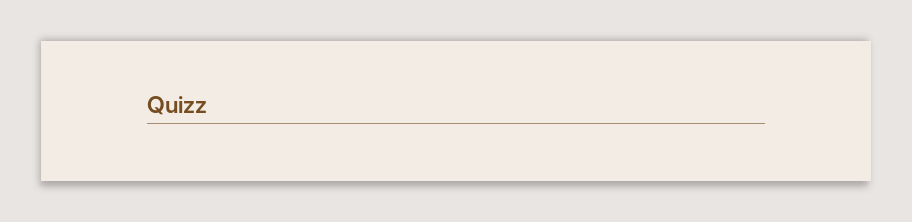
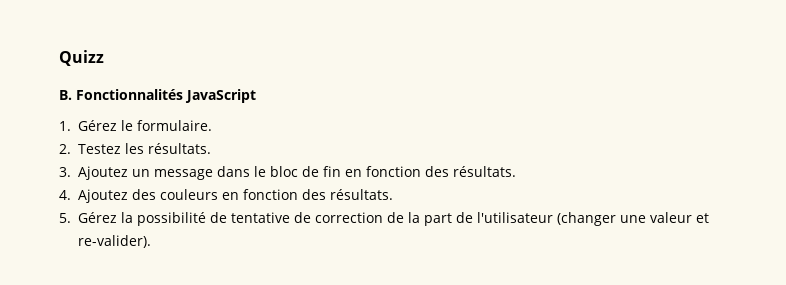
+ B. Fonctionnalités JavaScript
+ 1. Gérez le formulaire.
+ 2. Testez les résultats.
+ 3. Ajoutez un message dans le bloc de fin en fonction des résultats.
+ 4. Ajoutez des couleurs en fonction des résultats.
+ 5. Gérez la possibilité de tentative de correction de la part de l'utilisateur (changer une valeur et re-valider).

